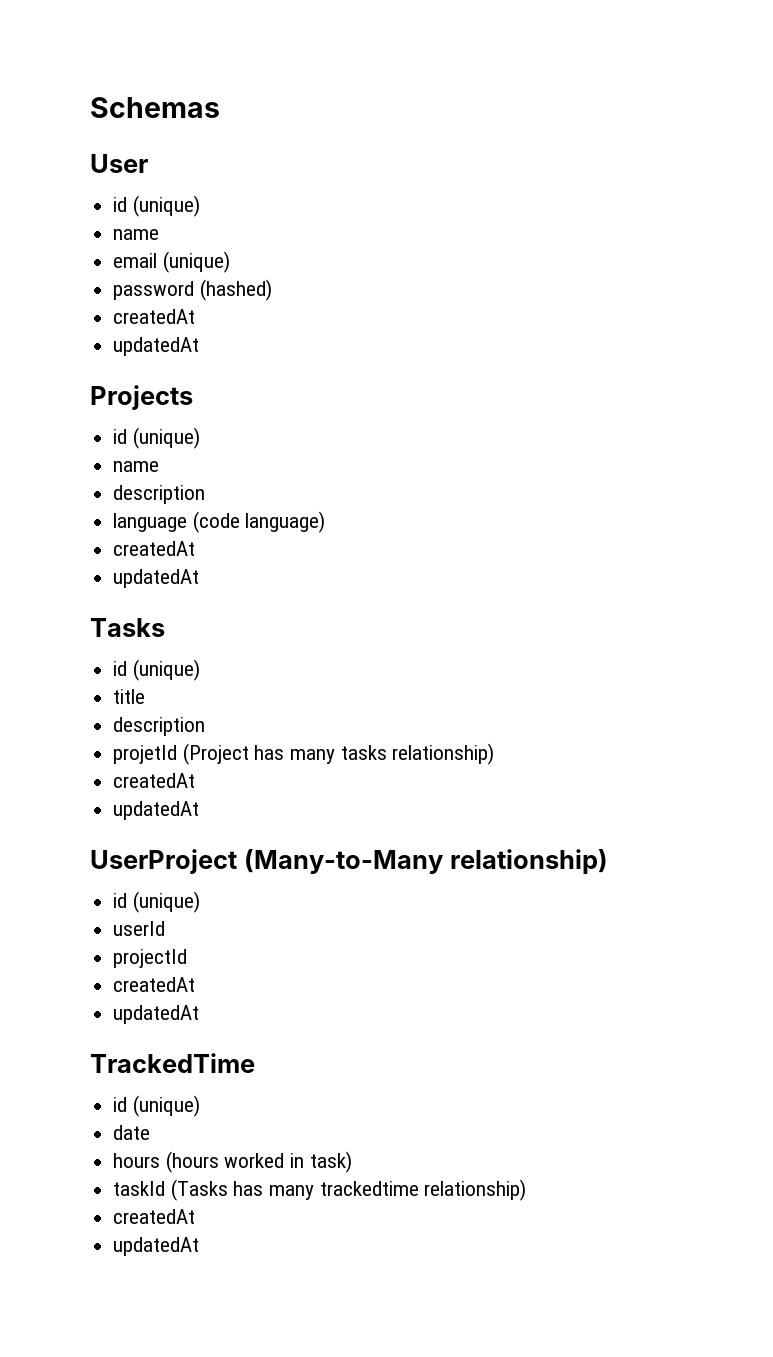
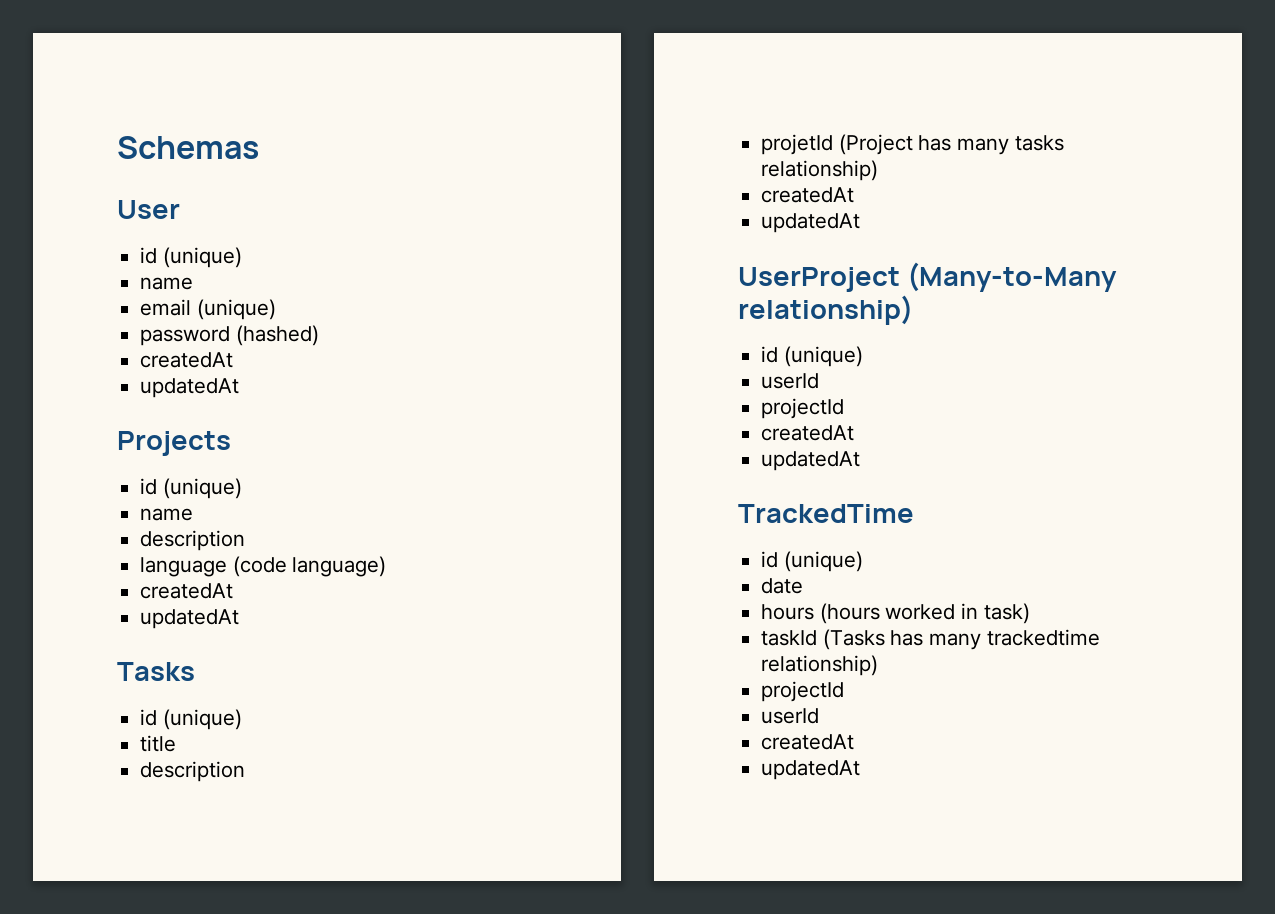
  taskId (Tasks has many trackedtime relationship)
+ projectId
+ userId

